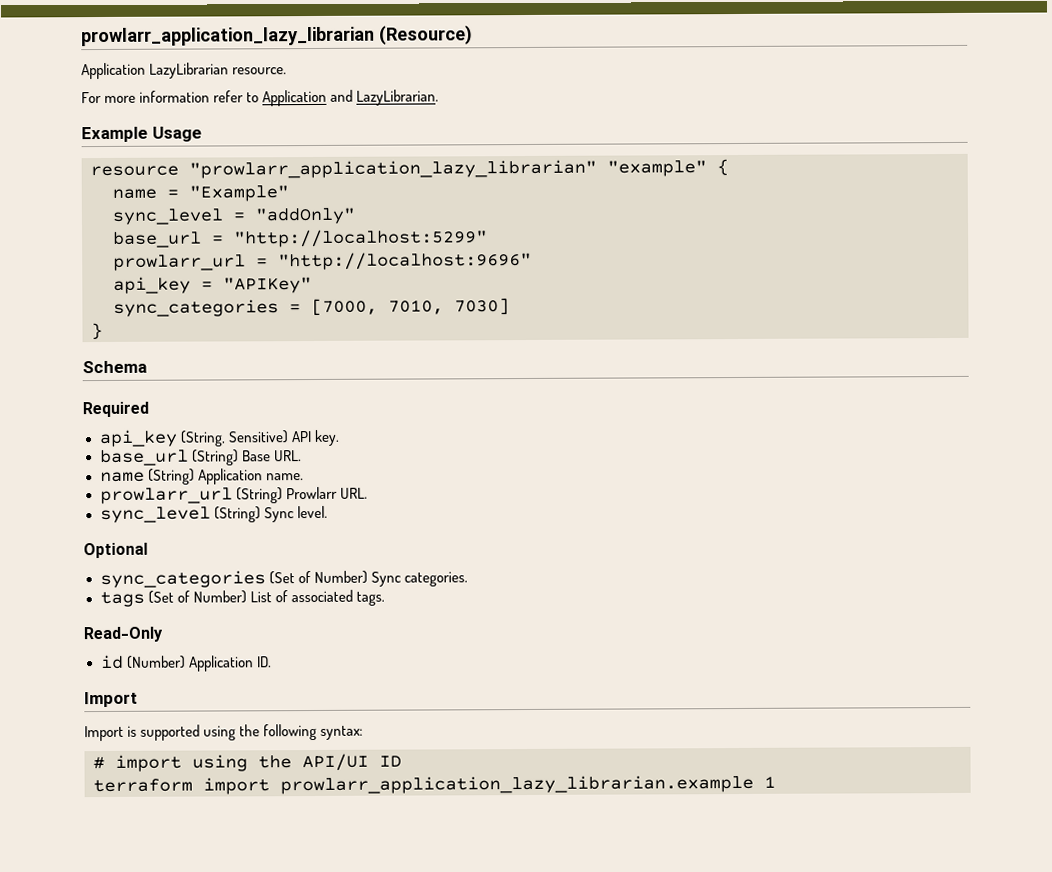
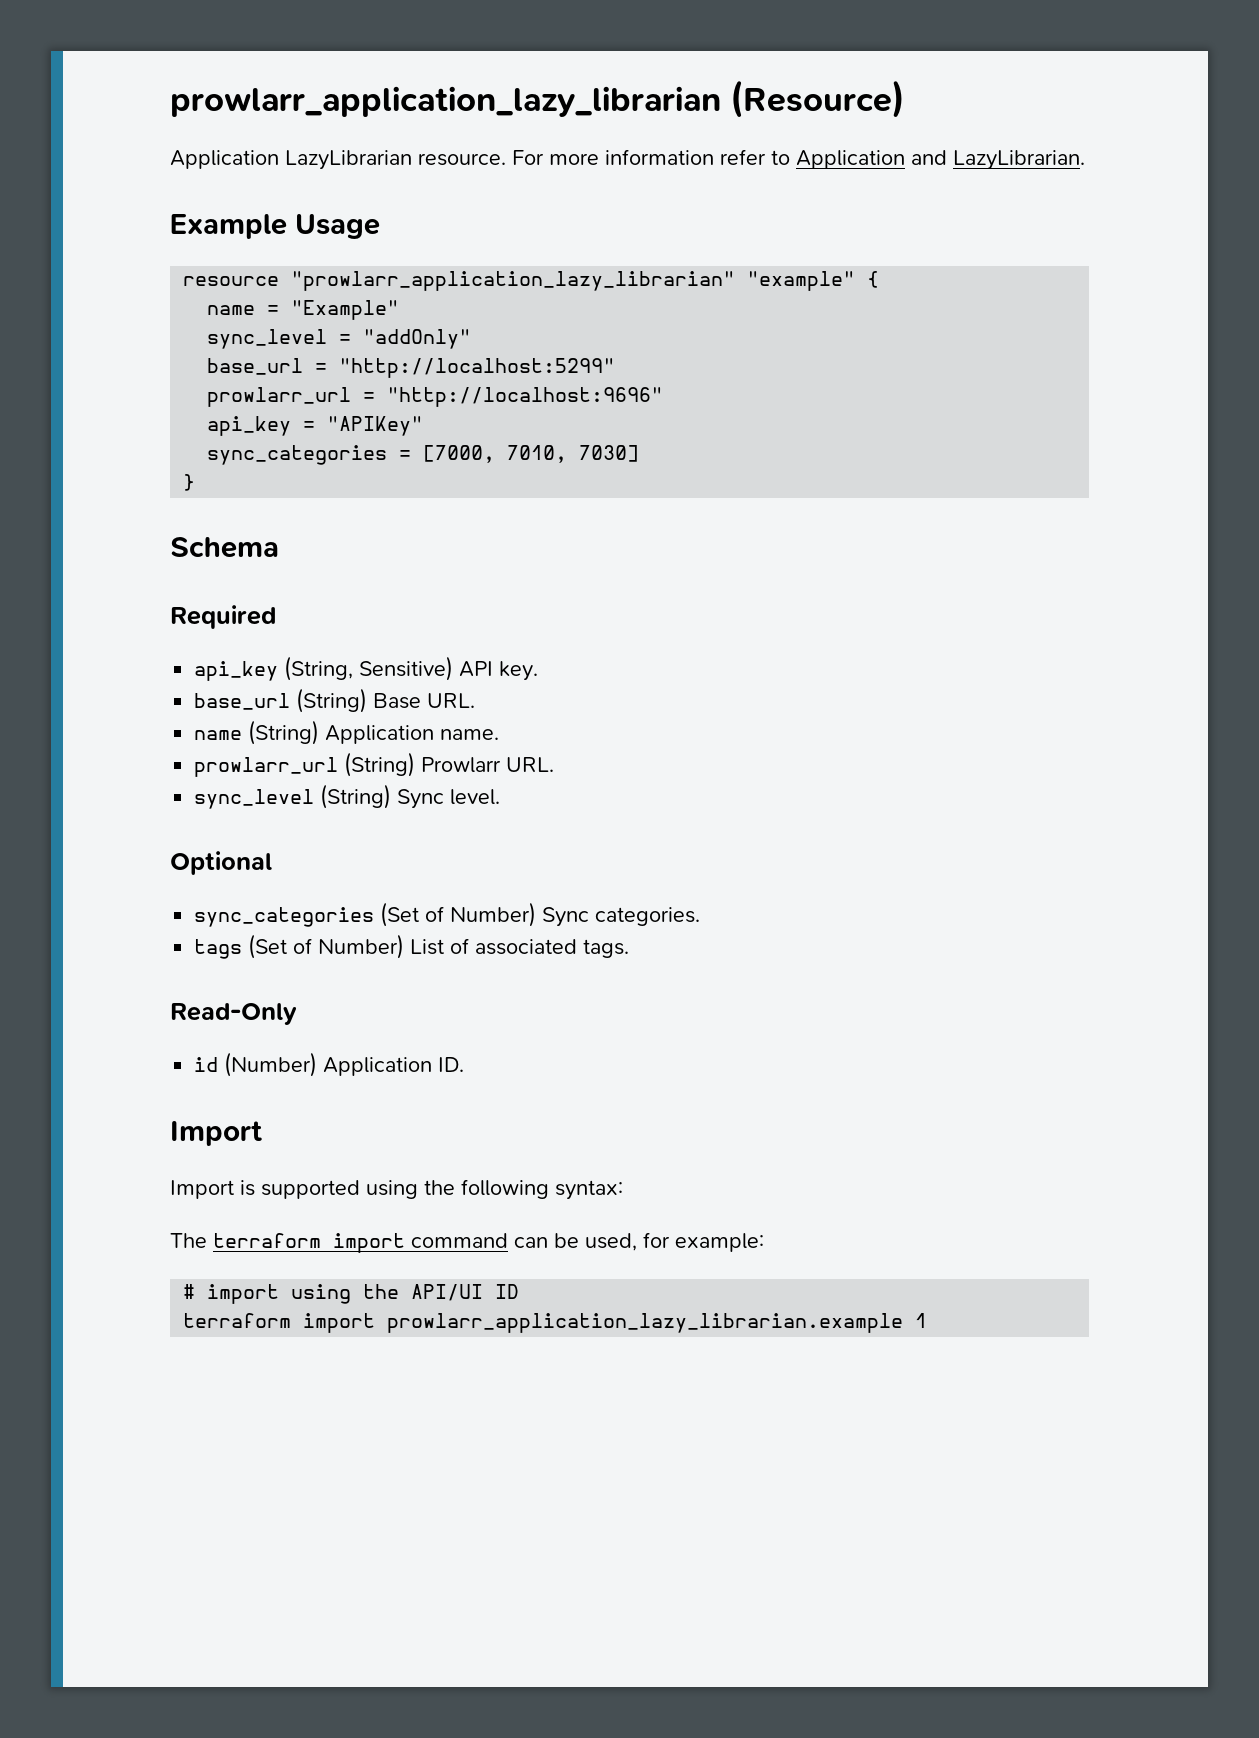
- Application LazyLibrarian resource.
- For more information refer to Application and LazyLibrarian.
+ Application LazyLibrarian resource. For more information refer to Application and LazyLibrarian.
+ The terraform import command can be used, for example:

